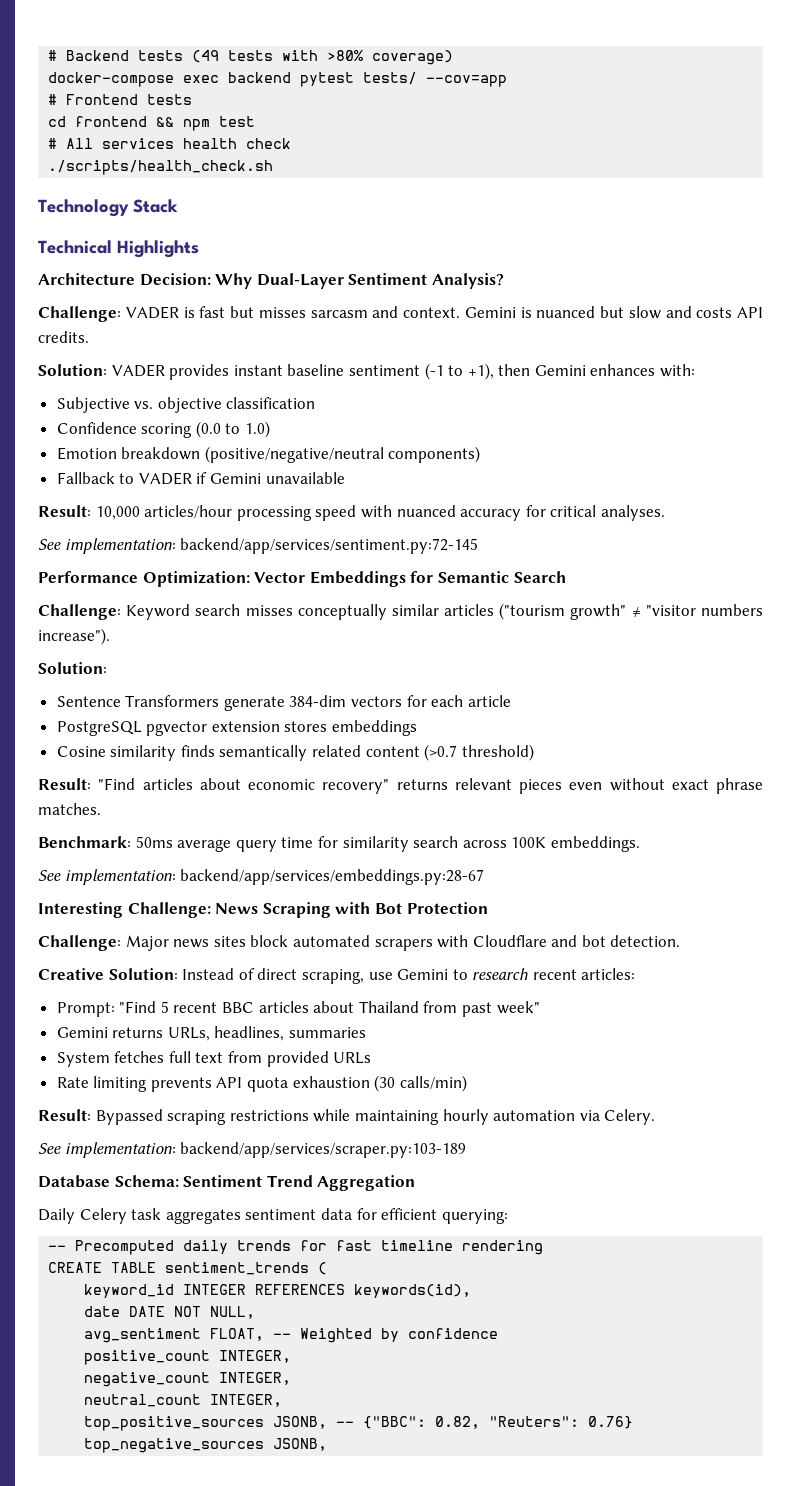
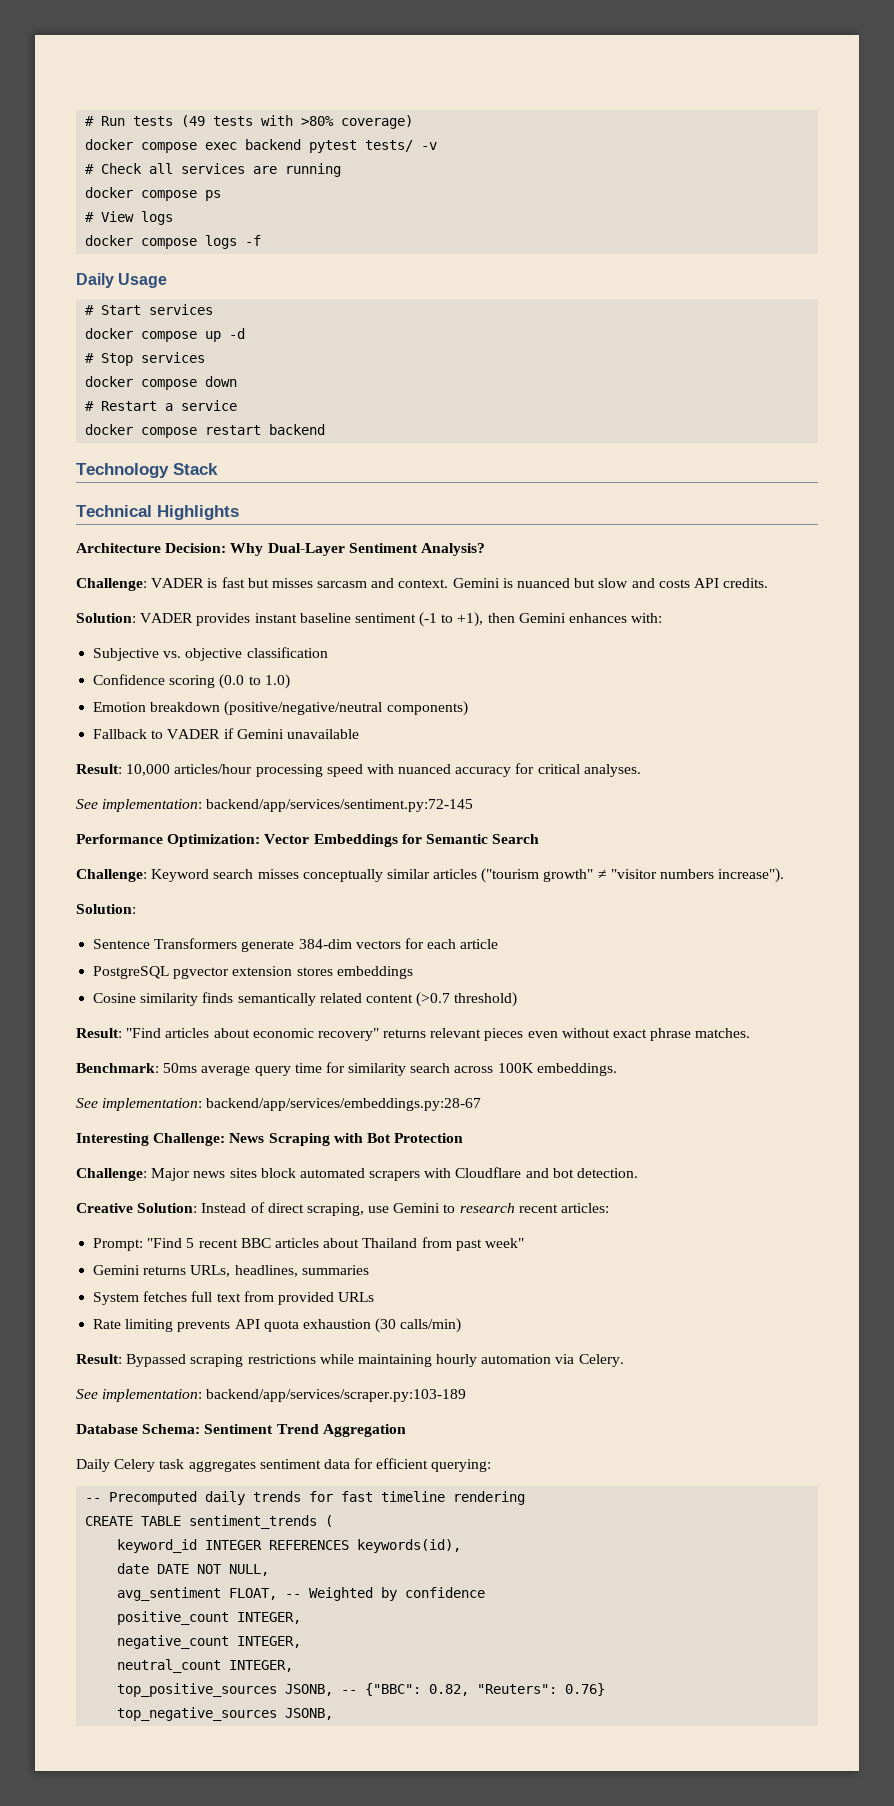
- # Backend tests (49 tests with >80% coverage)
+ # Run tests (49 tests with >80% coverage)
- docker-compose exec backend pytest tests/ --cov=app
- # Frontend tests
- cd frontend && npm test
- # All services health check
- ./scripts/health_check.sh
+ docker compose exec backend pytest tests/ -v
+ # Check all services are running
+ docker compose ps
+ # View logs
+ docker compose logs -f
+ Daily Usage
+ # Start services
+ docker compose up -d
+ # Stop services
+ docker compose down
+ # Restart a service
+ docker compose restart backend

